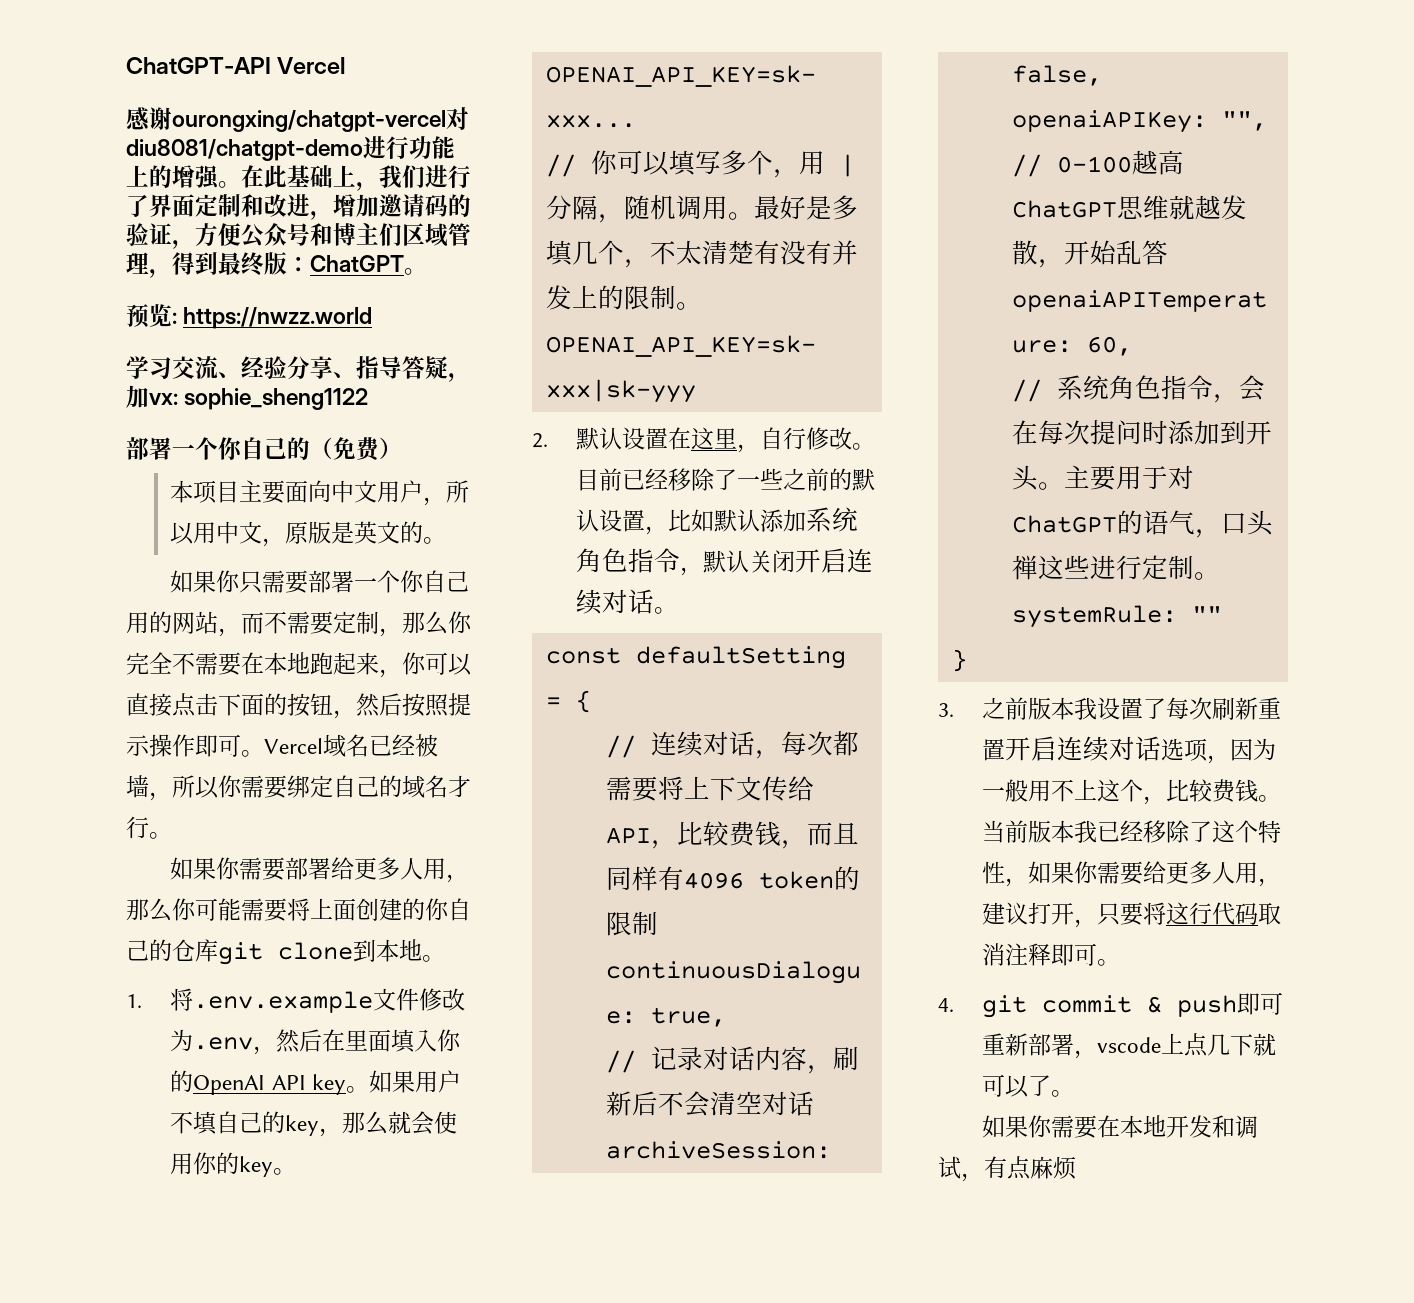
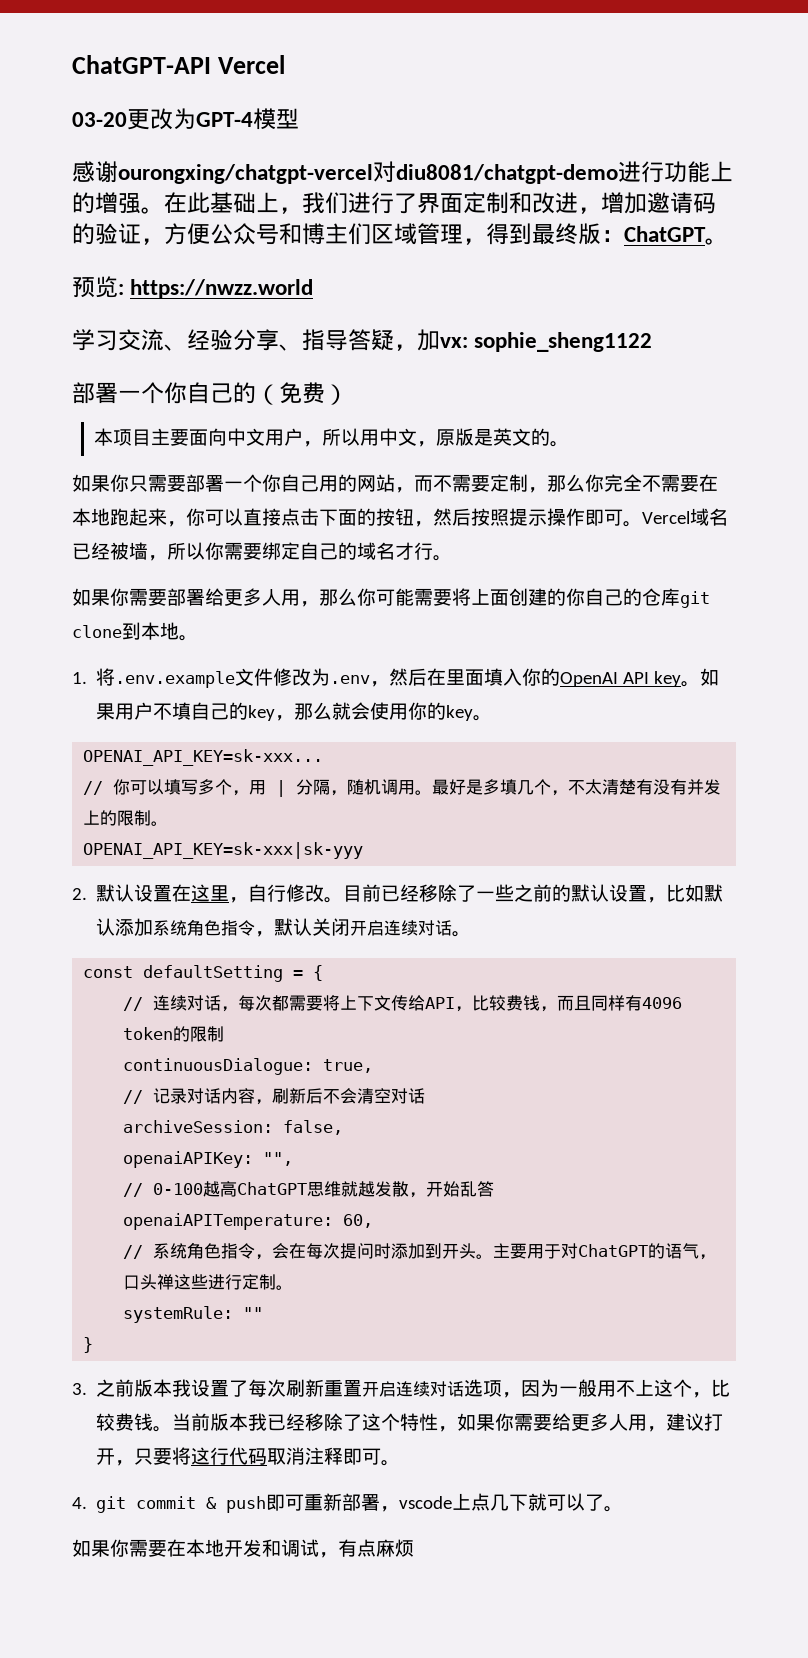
+ 03-20更改为GPT-4模型

